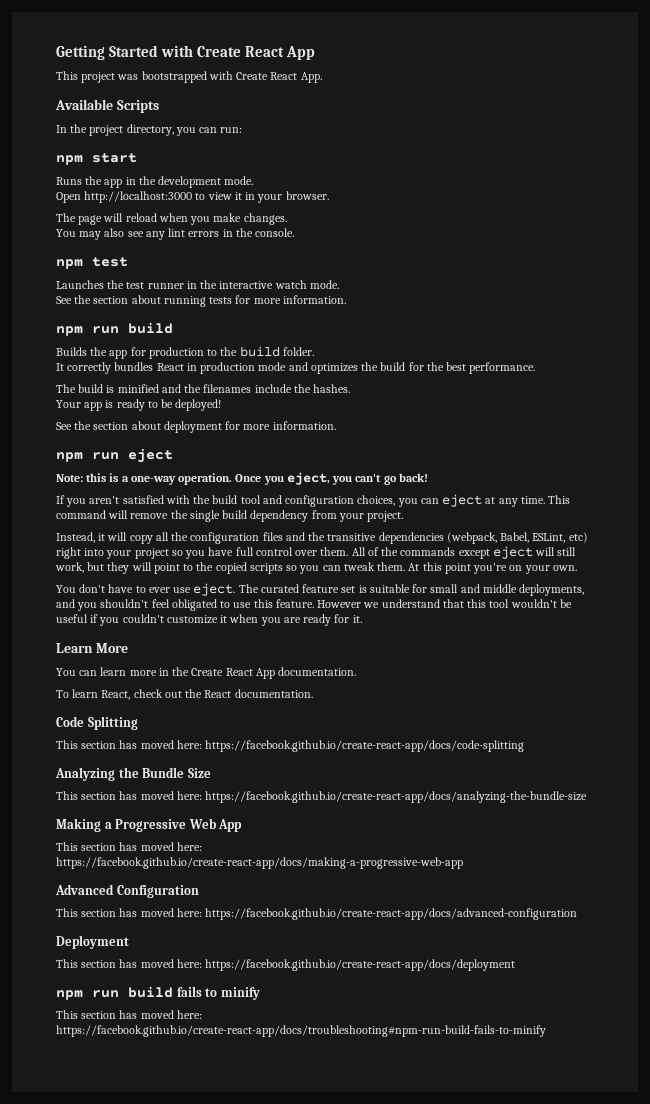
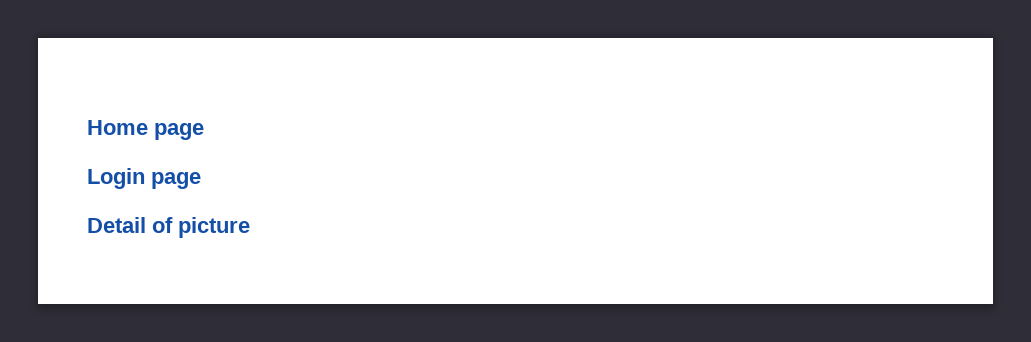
- Getting Started with Create React App
- This project was bootstrapped with Create React App.
- Available Scripts
- In the project directory, you can run:
- npm start
- Runs the app in the development mode.
- Open http://localhost:3000 to view it in your browser.
- The page will reload when you make changes.
- You may also see any lint errors in the console.
- npm test
- Launches the test runner in the interactive watch mode.
- See the section about running tests for more information.
- npm run build
- Builds the app for production to the build folder.
- It correctly bundles React in production mode and optimizes the build for the best performance.
- The build is minified and the filenames include the hashes.
- Your app is ready to be deployed!
- See the section about deployment for more information.
- npm run eject
- Note: this is a one-way operation. Once you eject, you can't go back!
- If you aren't satisfied with the build tool and configuration choices, you can eject at any time. This command will remove the single build dependency from your project.
- Instead, it will copy all the configuration files and the transitive dependencies (webpack, Babel, ESLint, etc) right into your project so you have full control over them. All of the commands except eject will still work, but they will point to the copied scripts so you can tweak them. At this point you're on your own.
- You don't have to ever use eject. The curated feature set is suitable for small and middle deployments, and you shouldn't feel obligated to use this feature. However we understand that this tool wouldn't be useful if you couldn't customize it when you are ready for it.
- Learn More
- You can learn more in the Create React App documentation.
- To learn React, check out the React documentation.
- Code Splitting
- This section has moved here: https://facebook.github.io/create-react-app/docs/code-splitting
- Analyzing the Bundle Size
- This section has moved here: https://facebook.github.io/create-react-app/docs/analyzing-the-bundle-size
- Making a Progressive Web App
- This section has moved here: https://facebook.github.io/create-react-app/docs/making-a-progressive-web-app
- Advanced Configuration
- This section has moved here: https://facebook.github.io/create-react-app/docs/advanced-configuration
- Deployment
- This section has moved here: https://facebook.github.io/create-react-app/docs/deployment
- npm run build fails to minify
- This section has moved here: https://facebook.github.io/create-react-app/docs/troubleshooting#npm-run-build-fails-to-minify
+ Home page
+ Login page
+ Detail of picture

